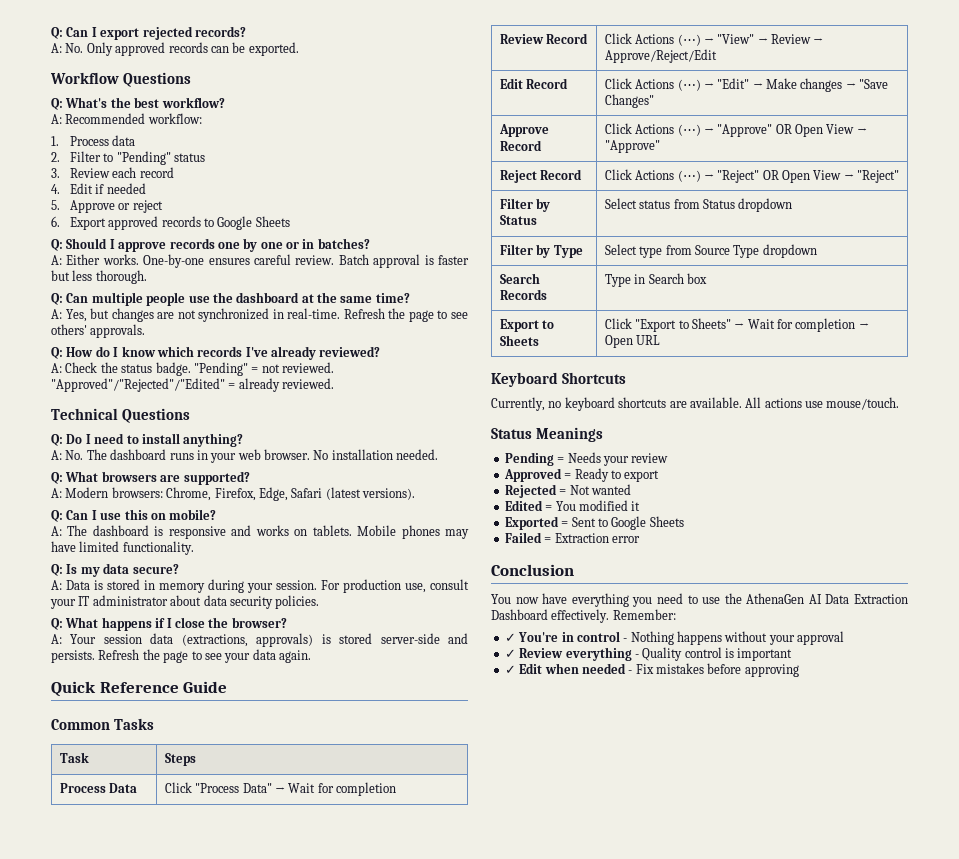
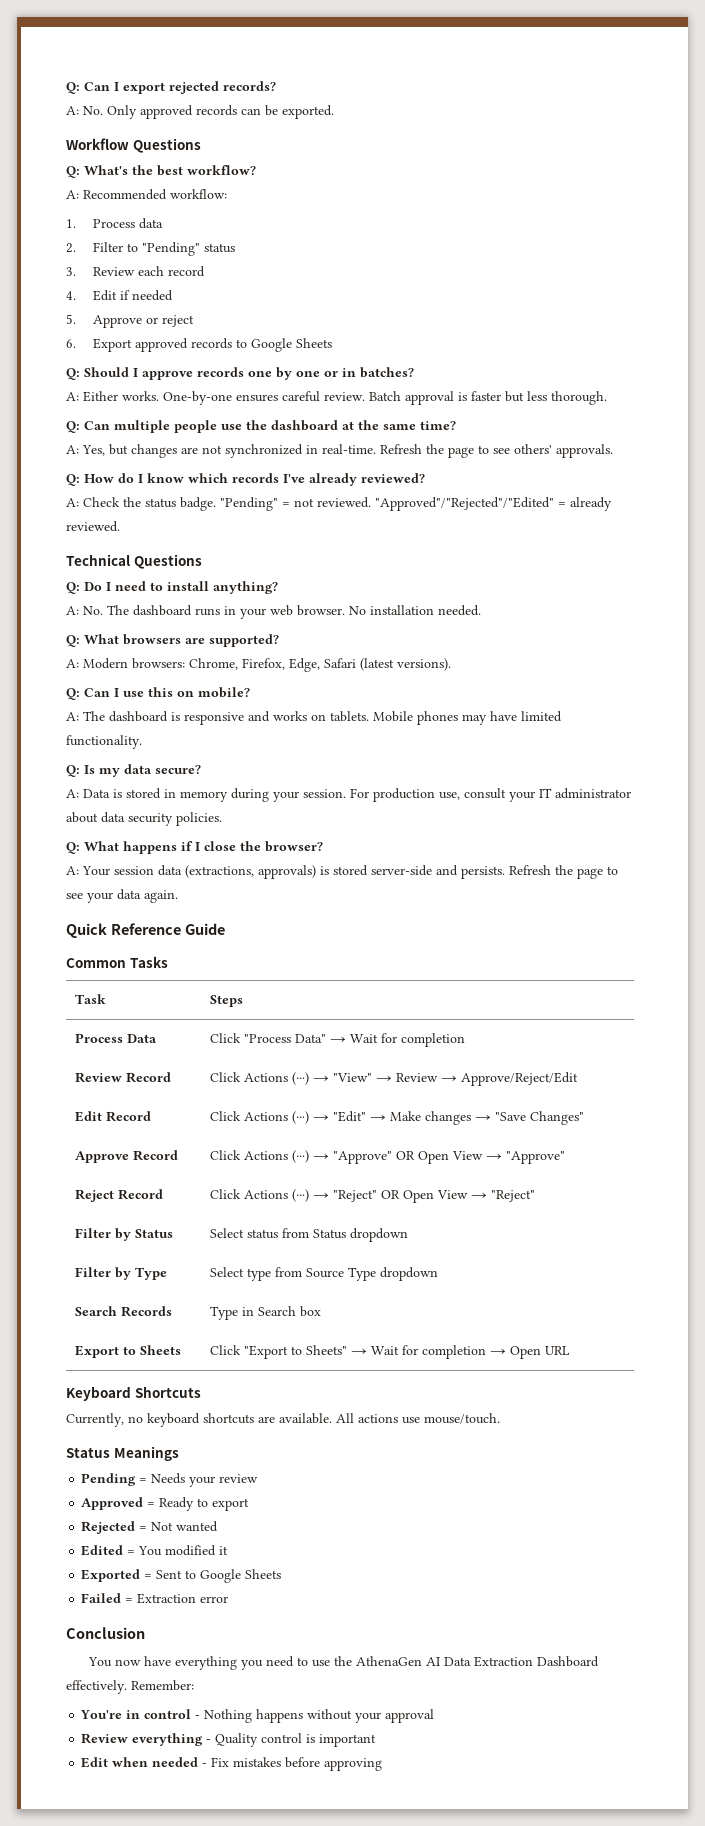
- ✓ You're in control - Nothing happens without your approval
+ You're in control - Nothing happens without your approval
- ✓ Review everything - Quality control is important
+ Review everything - Quality control is important
- ✓ Edit when needed - Fix mistakes before approving
+ Edit when needed - Fix mistakes before approving

